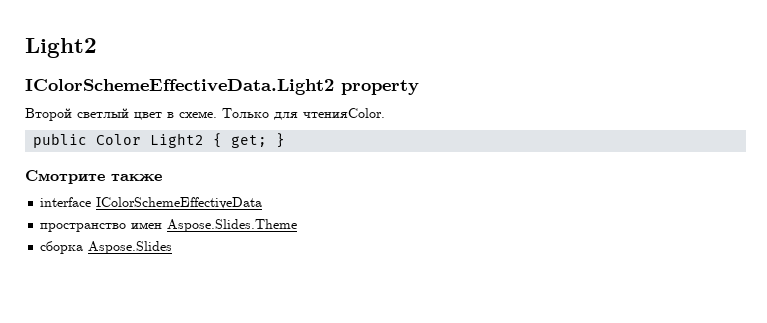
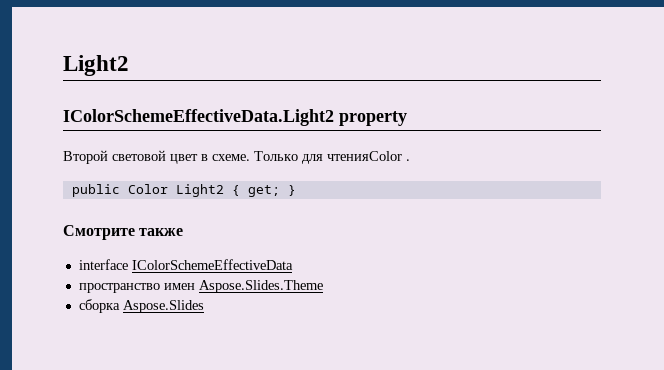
- Второй светлый цвет в схеме.
+ Второй световой цвет в схеме.
- Только для чтенияColor.
+ Только для чтенияColor .

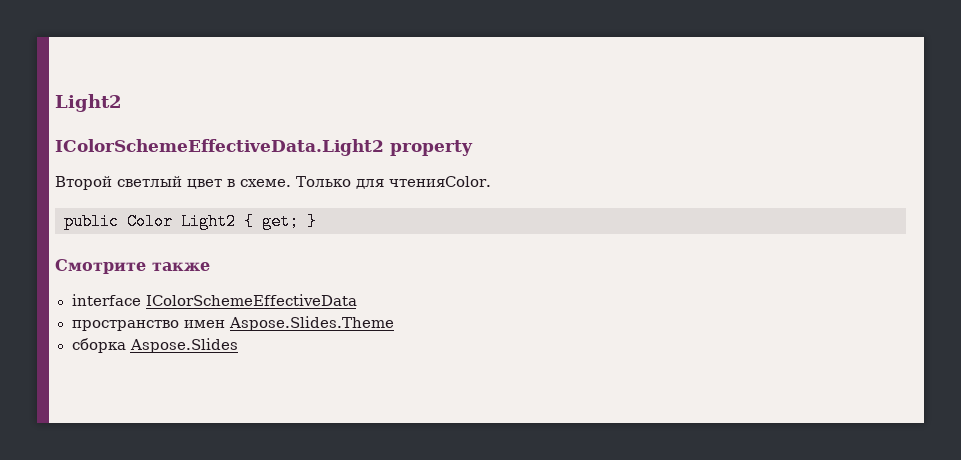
- Второй световой цвет в схеме.
+ Второй светлый цвет в схеме.
- Только для чтенияColor .
+ Только для чтенияColor.

